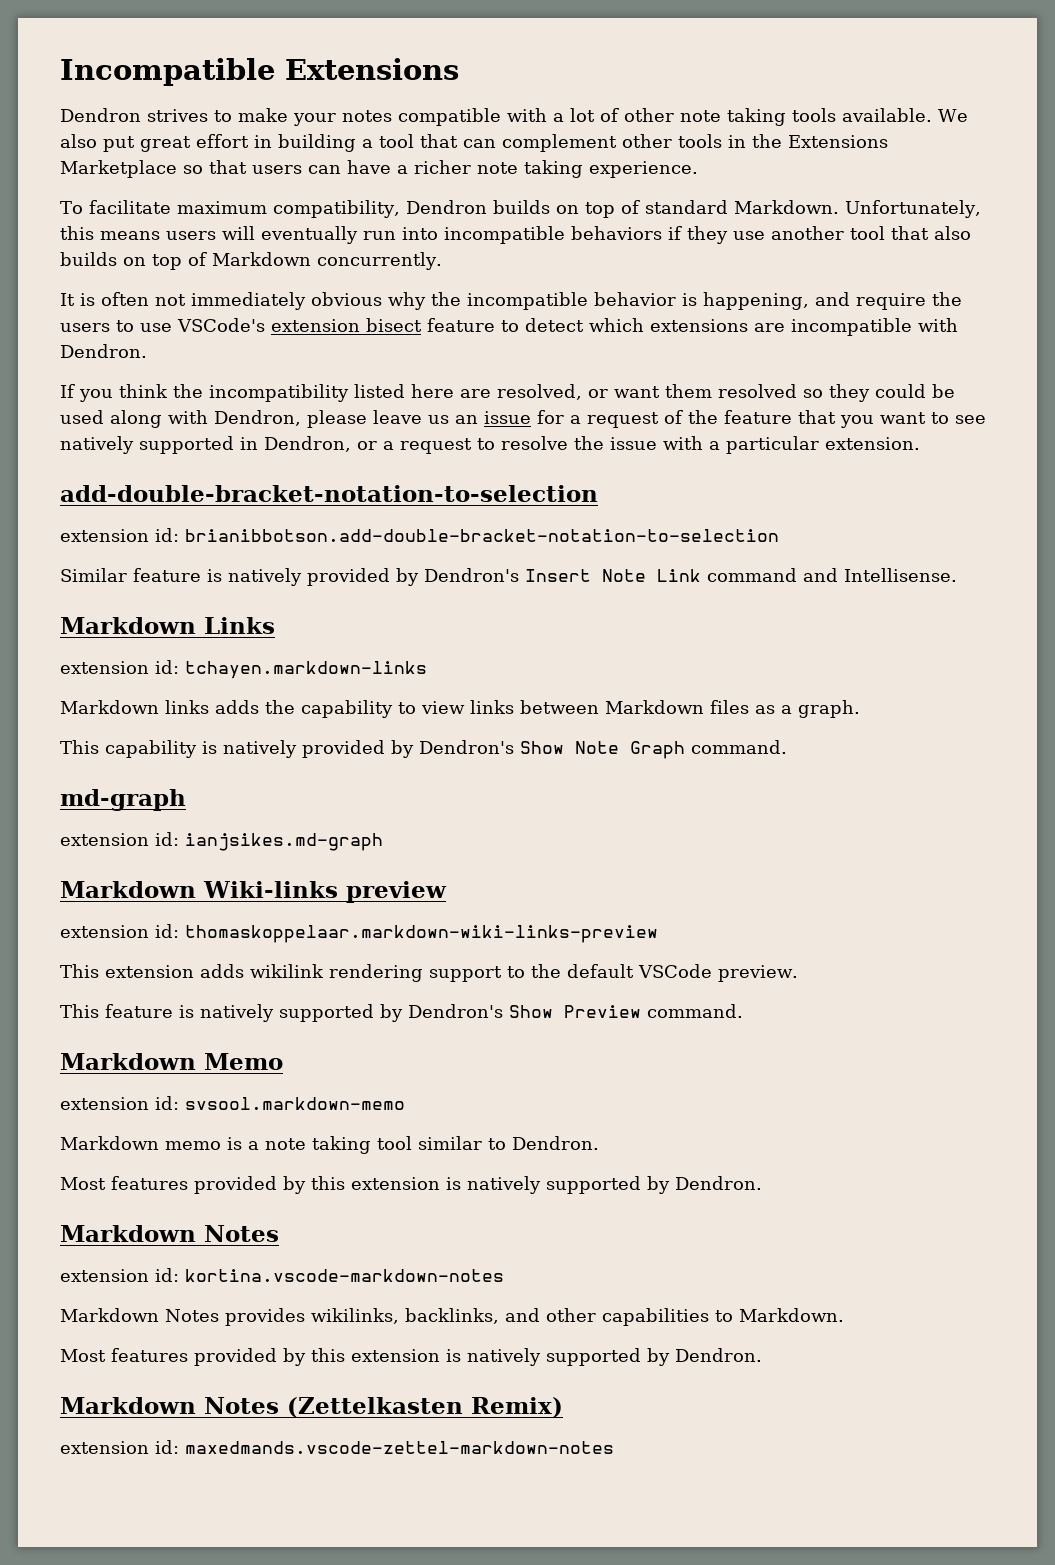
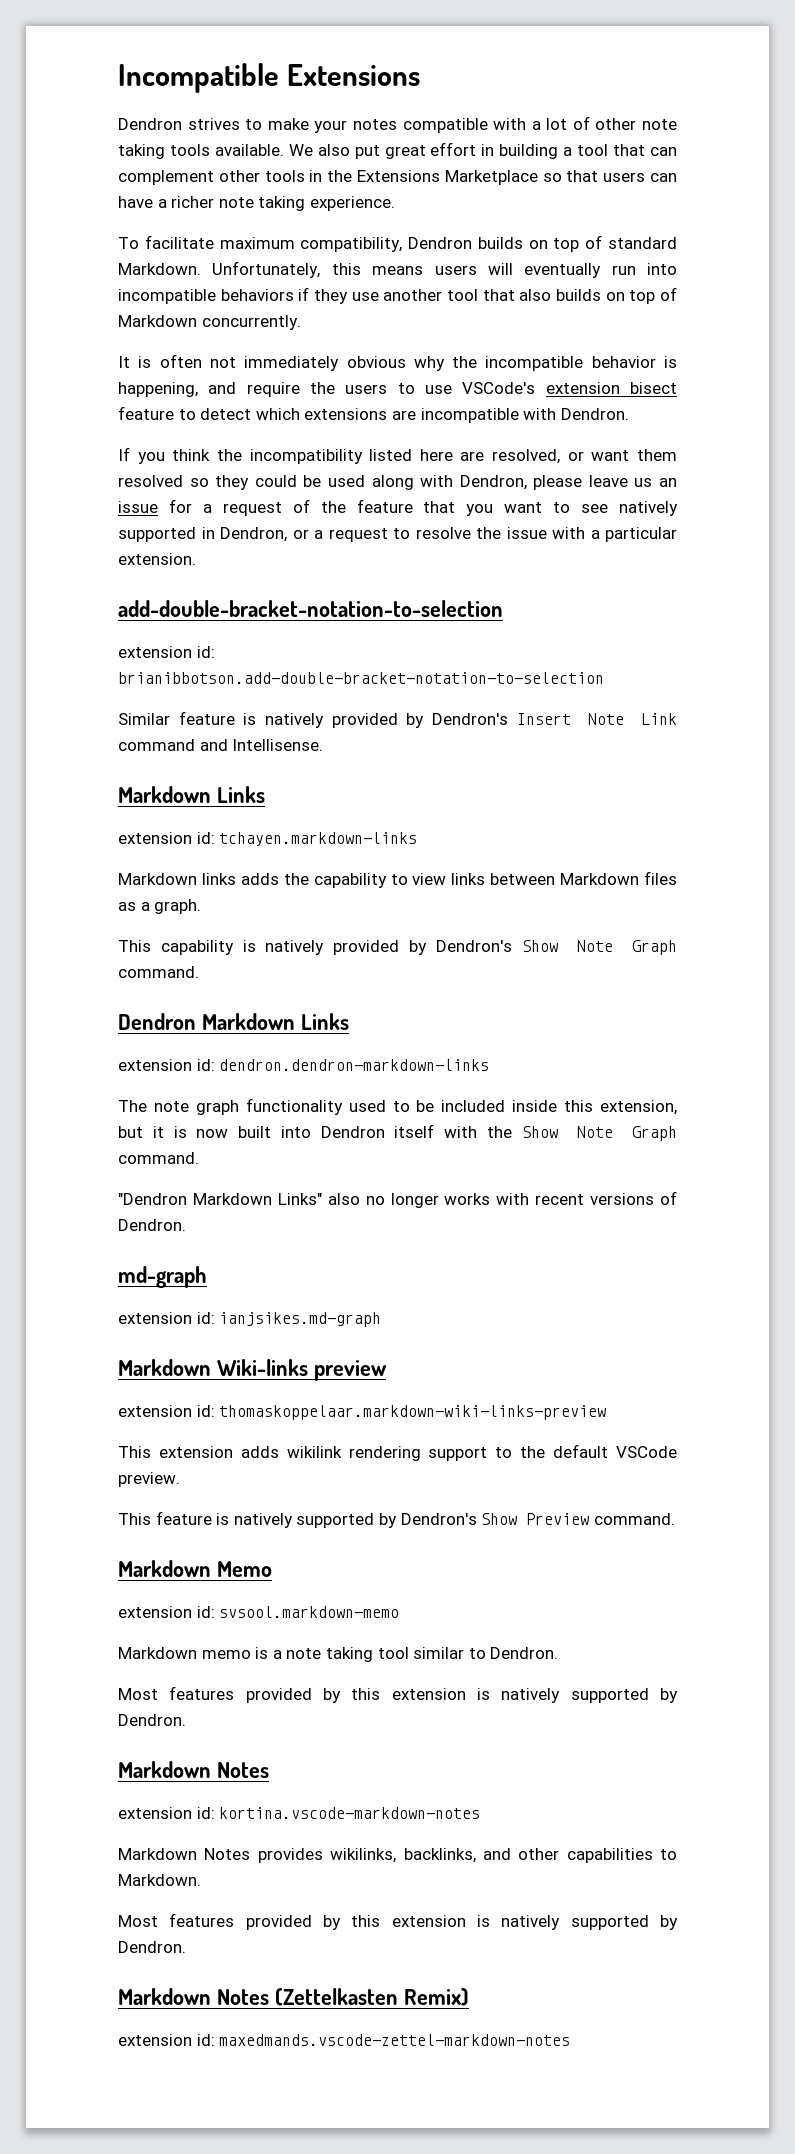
+ Dendron Markdown Links
+ extension id: dendron.dendron-markdown-links
+ The note graph functionality used to be included inside this extension, but it is now built into Dendron itself with the Show Note Graph command.
+ "Dendron Markdown Links" also no longer works with recent versions of Dendron.

